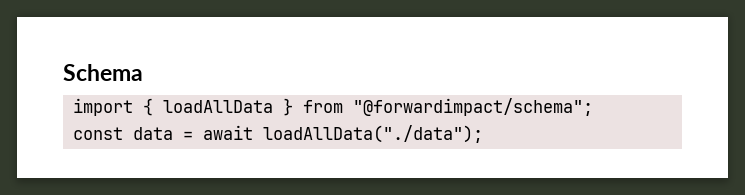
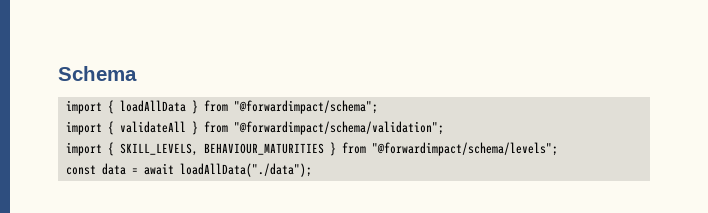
+ import { validateAll } from "@forwardimpact/schema/validation";
+ import { SKILL_LEVELS, BEHAVIOUR_MATURITIES } from "@forwardimpact/schema/levels";

